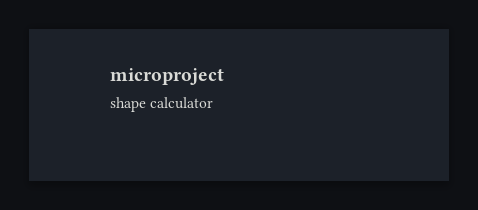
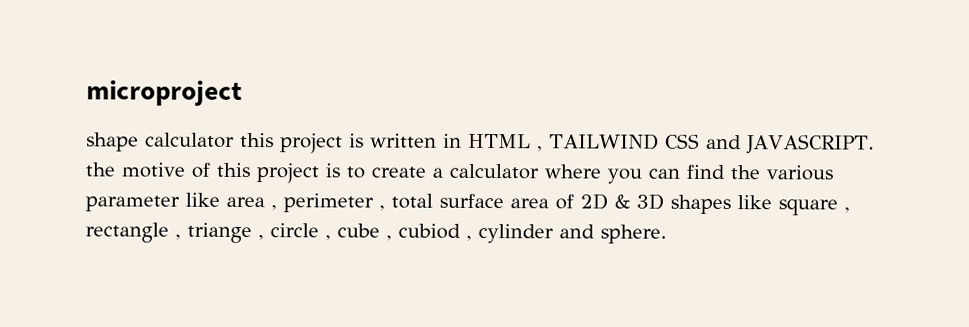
- shape calculator
+ shape calculator this project is written in HTML , TAILWIND CSS and JAVASCRIPT. the motive of this project is to create a calculator where you can find the various parameter like area , perimeter , total surface area of 2D & 3D shapes like square , rectangle , triange , circle , cube , cubiod , cylinder and sphere.

